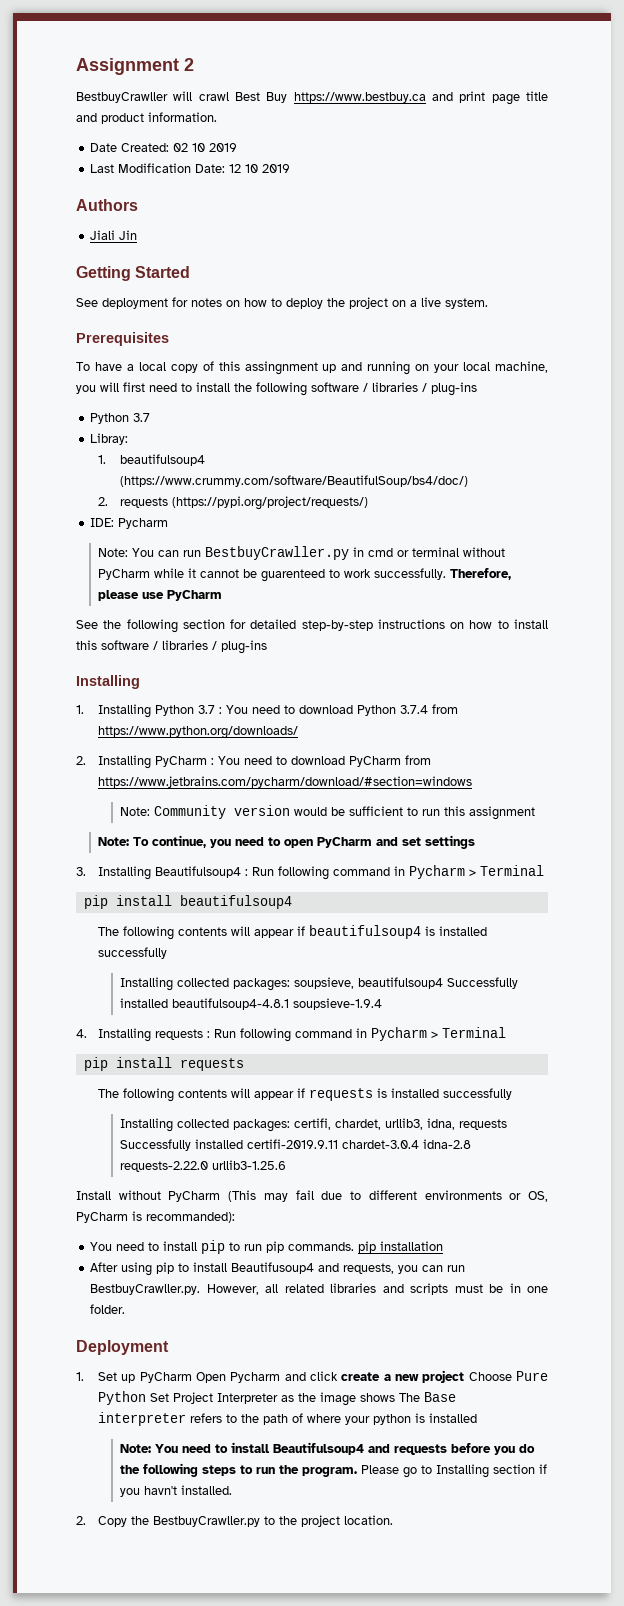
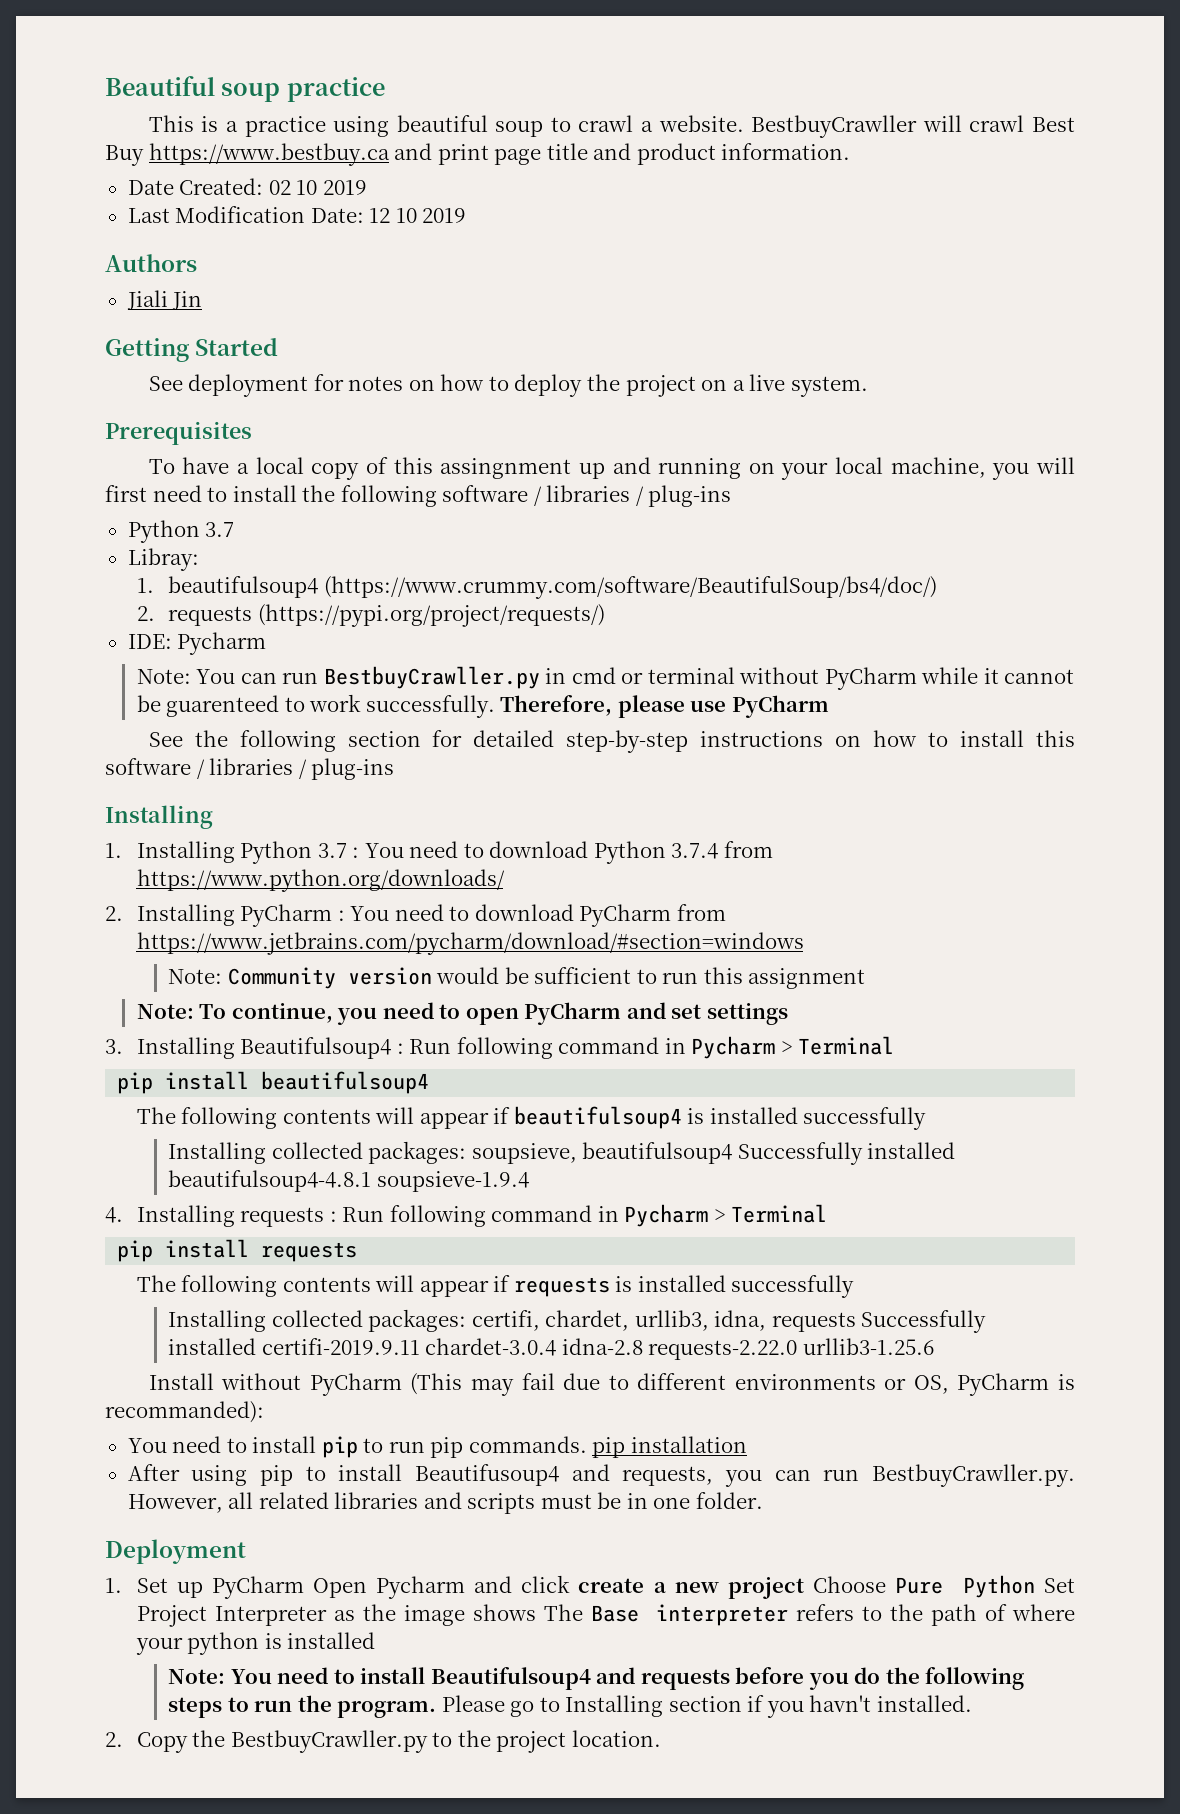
- Assignment 2
- BestbuyCrawller will crawl Best Buy https://www.bestbuy.ca and print page title and product information.
+ Beautiful soup practice
+ This is a practice using beautiful soup to crawl a website. BestbuyCrawller will crawl Best Buy https://www.bestbuy.ca and print page title and product information.

